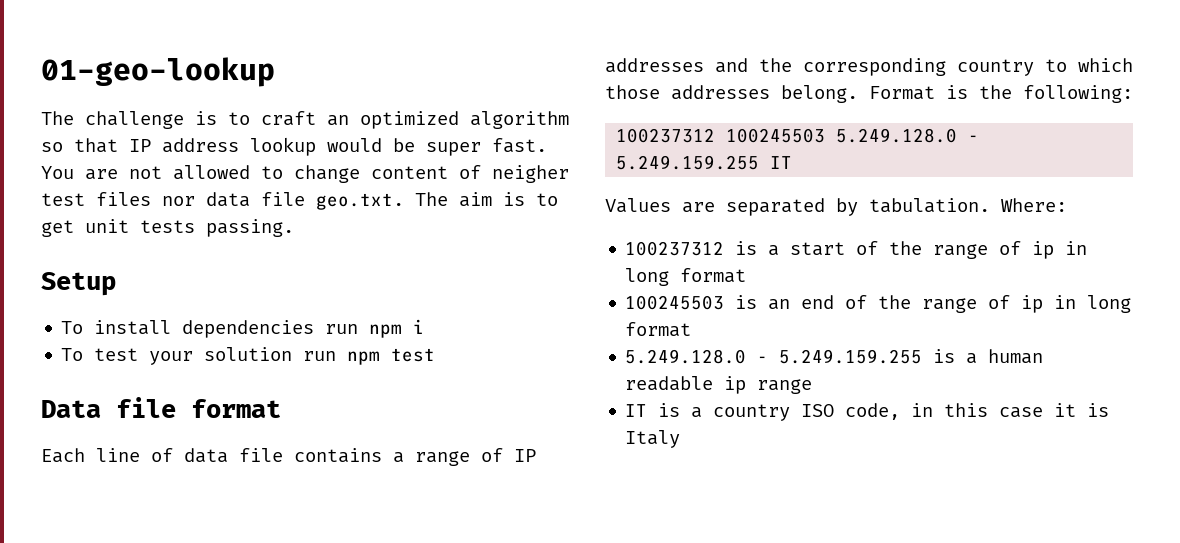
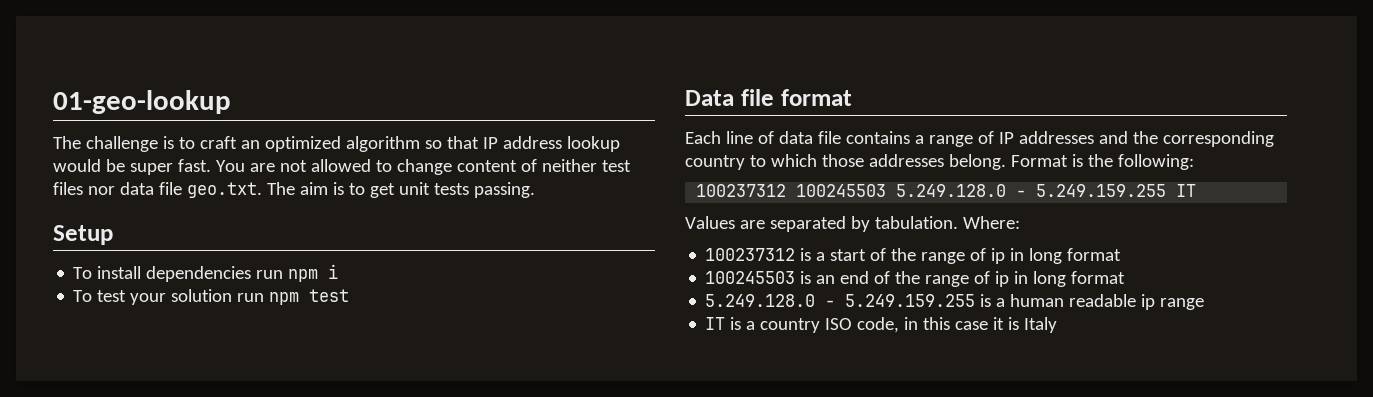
- You are not allowed to change content of neigher test files nor data file geo.txt. The aim is to get unit tests passing.
+ You are not allowed to change content of neither test files nor data file geo.txt. The aim is to get unit tests passing.

